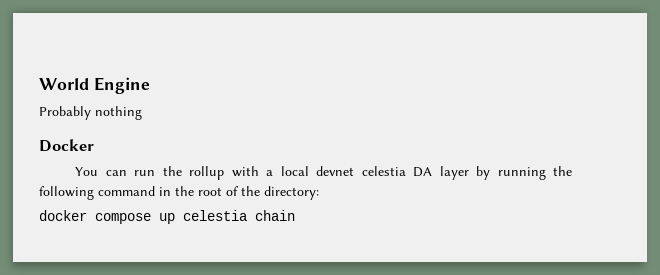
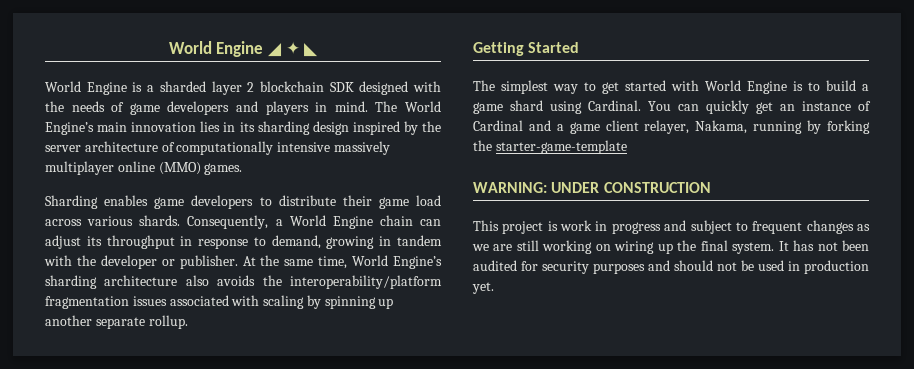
- World Engine
- Probably nothing
- Docker
- You can run the rollup with a local devnet celestia DA layer by running the following command in the root of the directory:
- docker compose up celestia chain
+ World Engine ◢ ✦ ◣
+ World Engine is a sharded layer 2 blockchain SDK designed with the needs of game developers and players in mind. The World Engine’s main innovation lies in its sharding design inspired by the server architecture of computationally intensive massively multiplayer online (MMO) games.
+ Sharding enables game developers to distribute their game load across various shards. Consequently, a World Engine chain can adjust its throughput in response to demand, growing in tandem with the developer or publisher. At the same time, World Engine’s sharding architecture also avoids the interoperability/platform fragmentation issues associated with scaling by spinning up another separate rollup.
+ Getting Started
+ The simplest way to get started with World Engine is to build a game shard using Cardinal. You can quickly get an instance of Cardinal and a game client relayer, Nakama, running by forking the starter-game-template
+ WARNING: UNDER CONSTRUCTION
+ This project is work in progress and subject to frequent changes as we are still working on wiring up the final system. It has not been audited for security purposes and should not be used in production yet.

